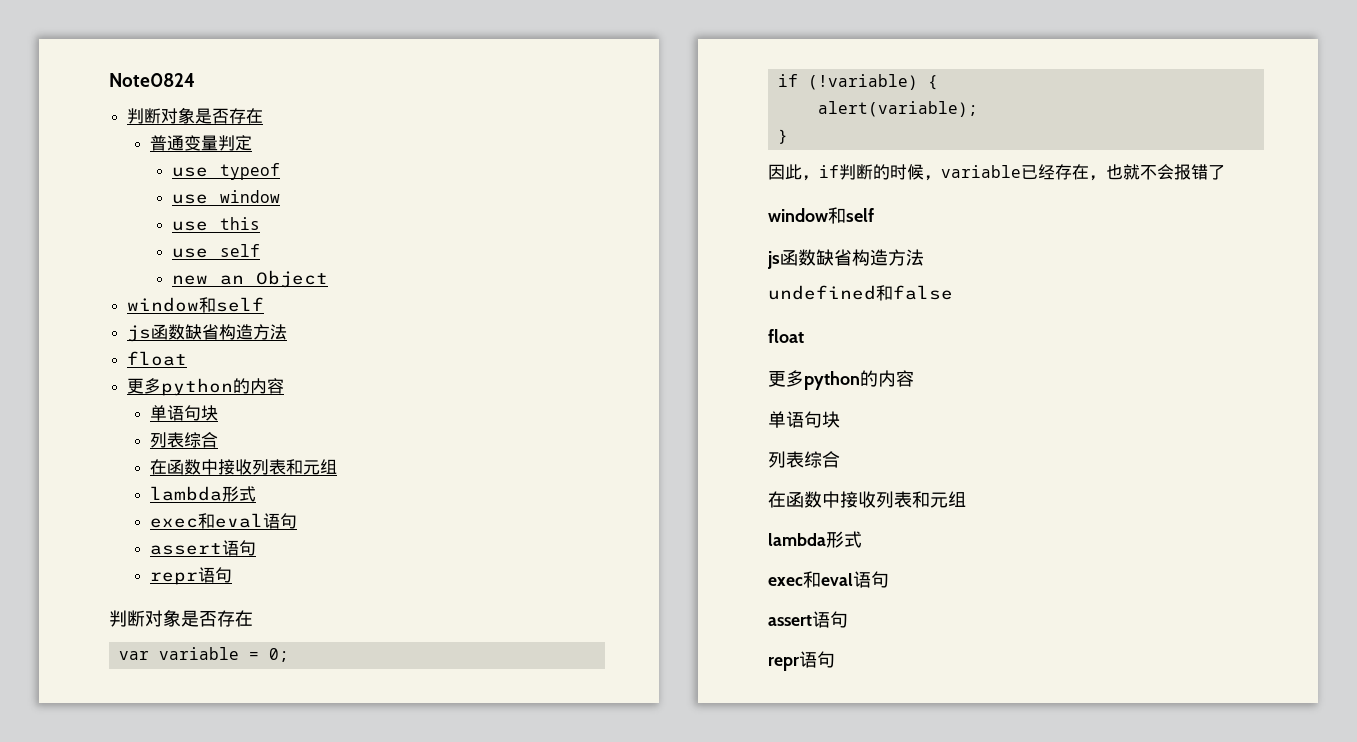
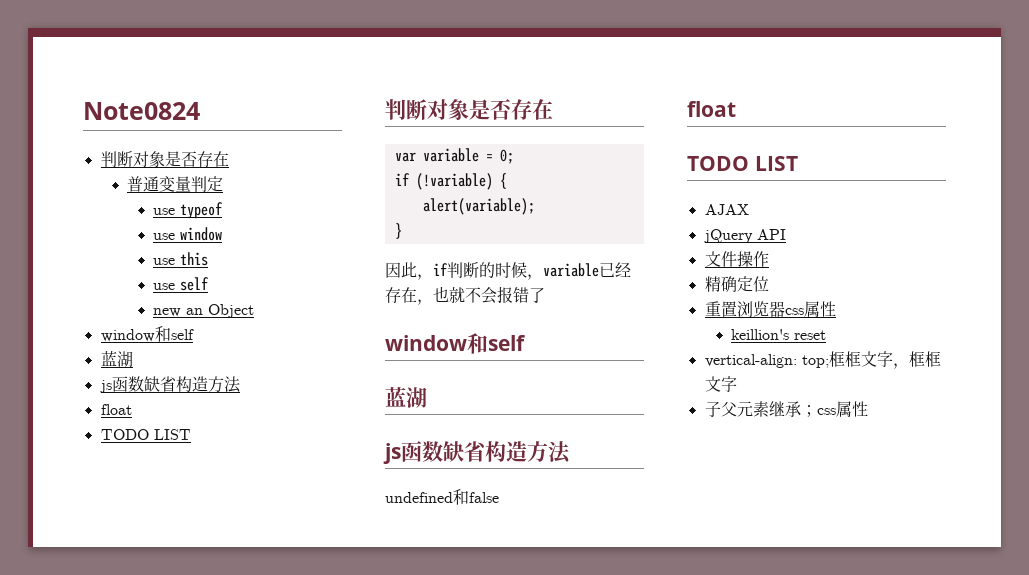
  new an Object
  window和self
+ 蓝湖
  js函数缺省构造方法
  float
- 更多python的内容
- 单语句块
- 列表综合
- 在函数中接收列表和元组
- lambda形式
- exec和eval语句
- assert语句
- repr语句
+ TODO LIST
  因此，if判断的时候，variable已经存在，也就不会报错了
  window和self
+ 蓝湖
  undefined和false
  float
- 更多python的内容
- 单语句块
- 列表综合
- 在函数中接收列表和元组
- lambda形式
- exec和eval语句
- assert语句
- repr语句
+ TODO LIST
+ AJAX
+ jQuery API
+ 文件操作
+ 精确定位
+ 重置浏览器css属性
+ keillion's reset
+ vertical-align: top;框框文字，框框文字
+ 子父元素继承；css属性

